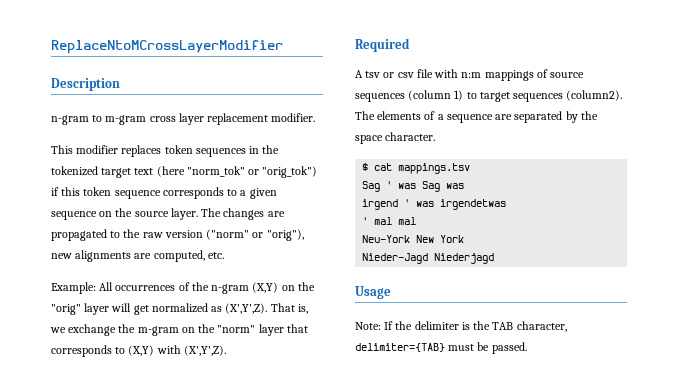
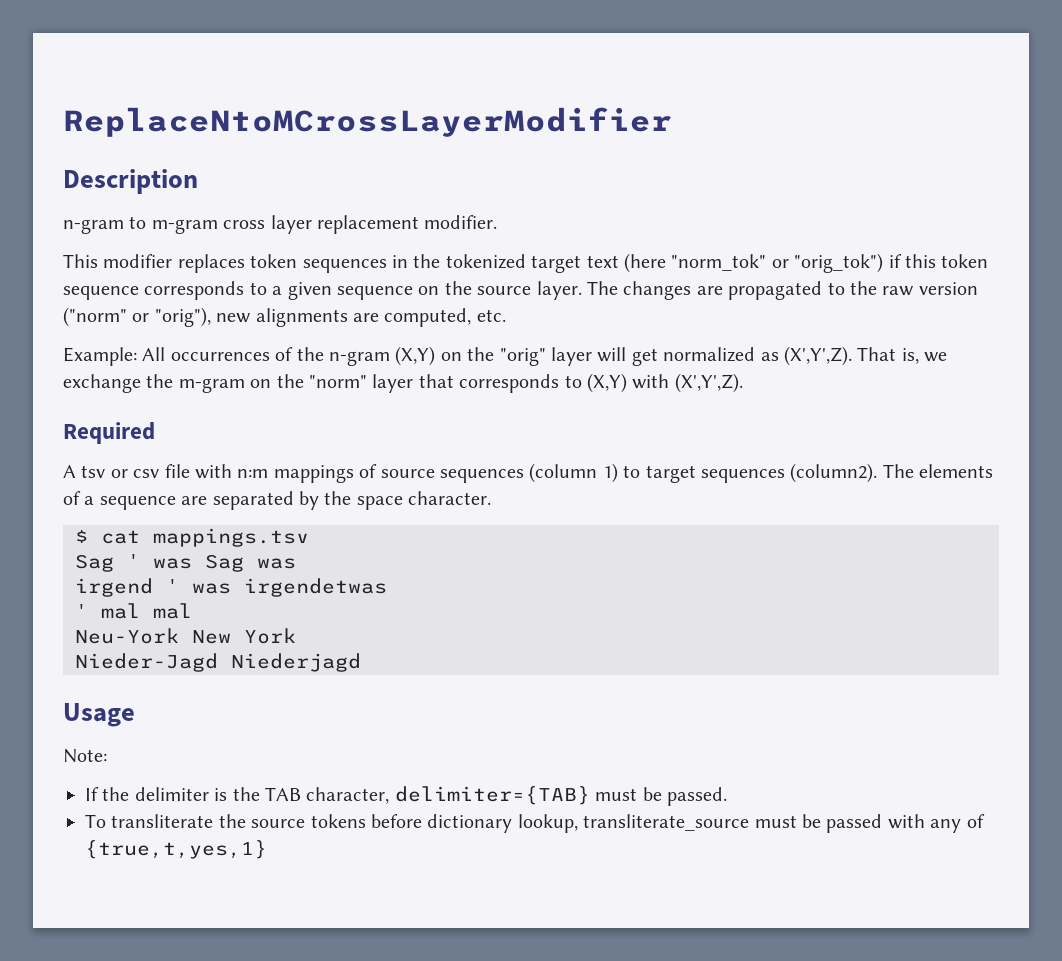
- Note: If the delimiter is the TAB character, delimiter={TAB} must be passed.
+ Note:
+ If the delimiter is the TAB character, delimiter={TAB} must be passed.
+ To transliterate the source tokens before dictionary lookup, transliterate_source must be passed with any of {true,t,yes,1}

